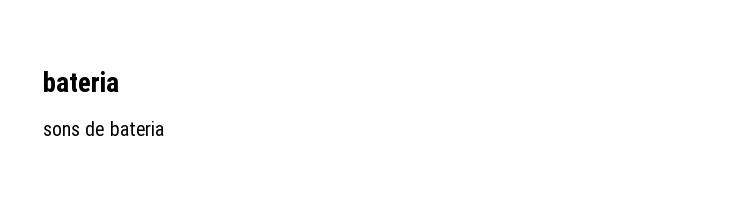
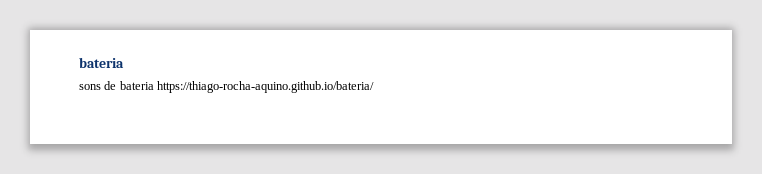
- sons de bateria
+ sons de bateria https://thiago-rocha-aquino.github.io/bateria/

